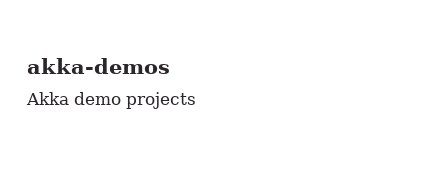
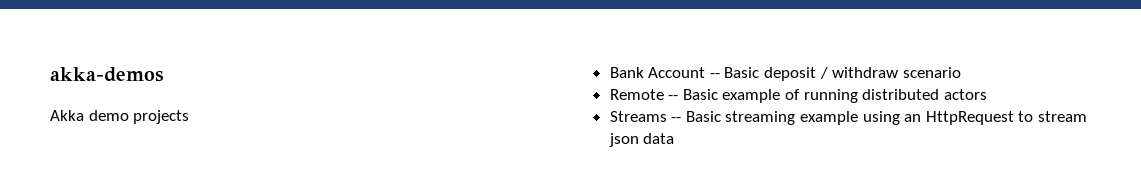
+ Bank Account -- Basic deposit / withdraw scenario
+ Remote -- Basic example of running distributed actors
+ Streams -- Basic streaming example using an HttpRequest to stream json data

